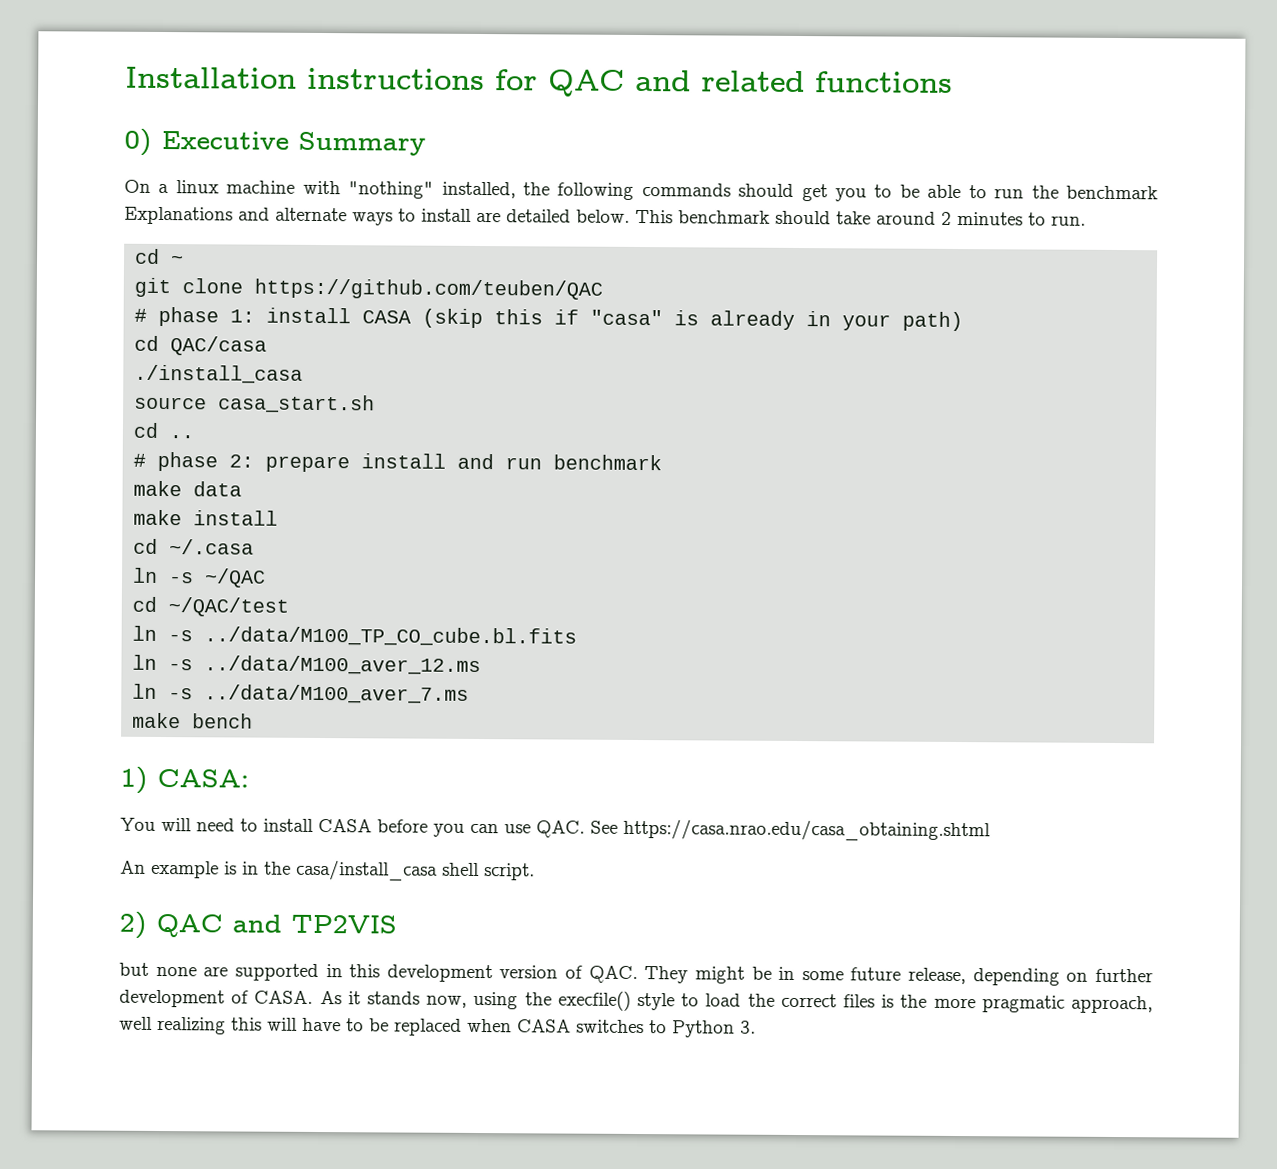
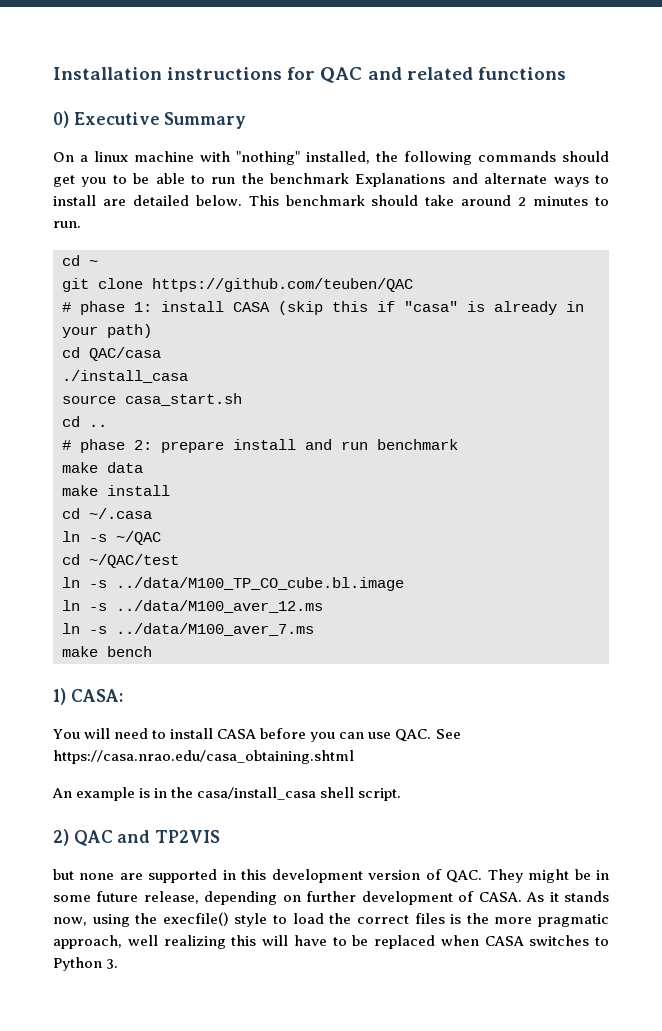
- ln -s ../data/M100_TP_CO_cube.bl.fits
+ ln -s ../data/M100_TP_CO_cube.bl.image

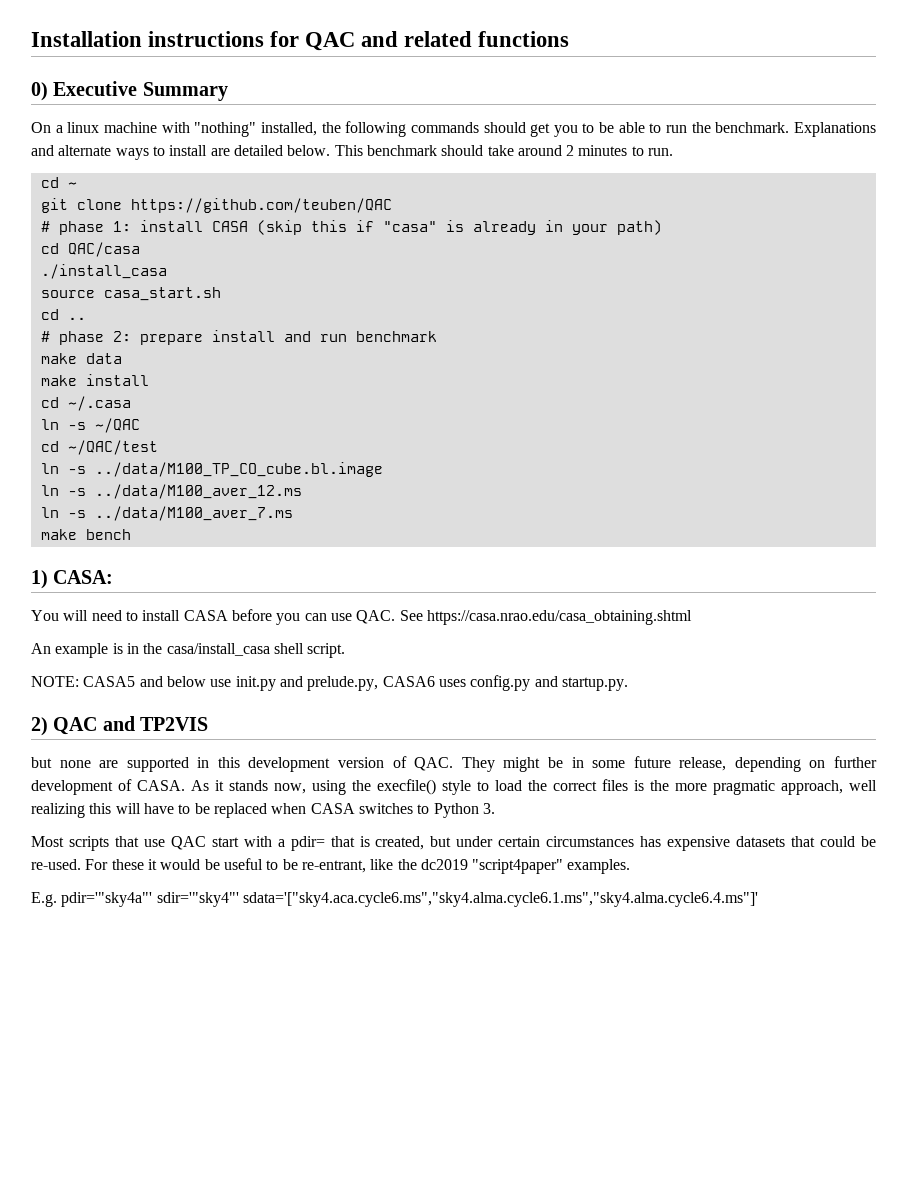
- On a linux machine with "nothing" installed, the following commands should get you to be able to run the benchmark Explanations and alternate ways to install are detailed below.
+ On a linux machine with "nothing" installed, the following commands should get you to be able to run the benchmark. Explanations and alternate ways to install are detailed below.
+ NOTE: CASA5 and below use init.py and prelude.py, CASA6 uses config.py and startup.py.
+ Most scripts that use QAC start with a pdir= that is created, but under certain circumstances has expensive datasets that could be re-used. For these it would be useful to be re-entrant, like the dc2019 "script4paper" examples.
+ E.g. pdir='"sky4a"' sdir='"sky4"' sdata='["sky4.aca.cycle6.ms","sky4.alma.cycle6.1.ms","sky4.alma.cycle6.4.ms"]'

